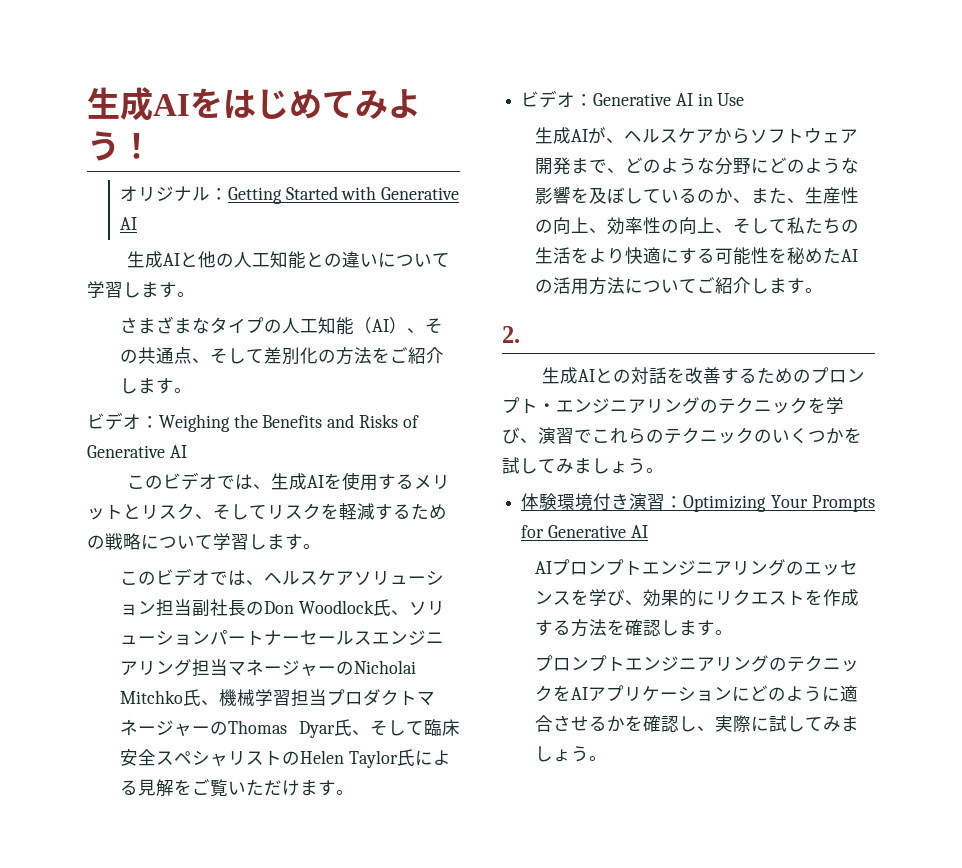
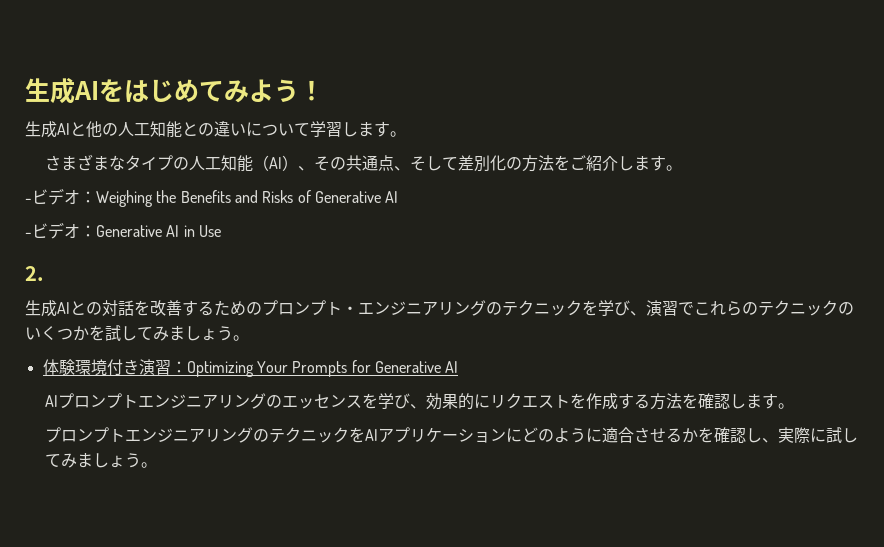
- オリジナル：Getting Started with Generative AI
- ビデオ：Weighing the Benefits and Risks of Generative AI
+ -ビデオ：Weighing the Benefits and Risks of Generative AI
- このビデオでは、生成AIを使用するメリットとリスク、そしてリスクを軽減するための戦略について学習します。
- このビデオでは、ヘルスケアソリューション担当副社長のDon Woodlock氏、ソリューションパートナーセールスエンジニアリング担当マネージャーのNicholai Mitchko氏、機械学習担当プロダクトマネージャーのThomas Dyar氏、そして臨床安全スペシャリストのHelen Taylor氏による見解をご覧いただけます。
- ビデオ：Generative AI in Use
+ -ビデオ：Generative AI in Use
- 生成AIが、ヘルスケアからソフトウェア開発まで、どのような分野にどのような影響を及ぼしているのか、また、生産性の向上、効率性の向上、そして私たちの生活をより快適にする可能性を秘めたAIの活用方法についてご紹介します。

